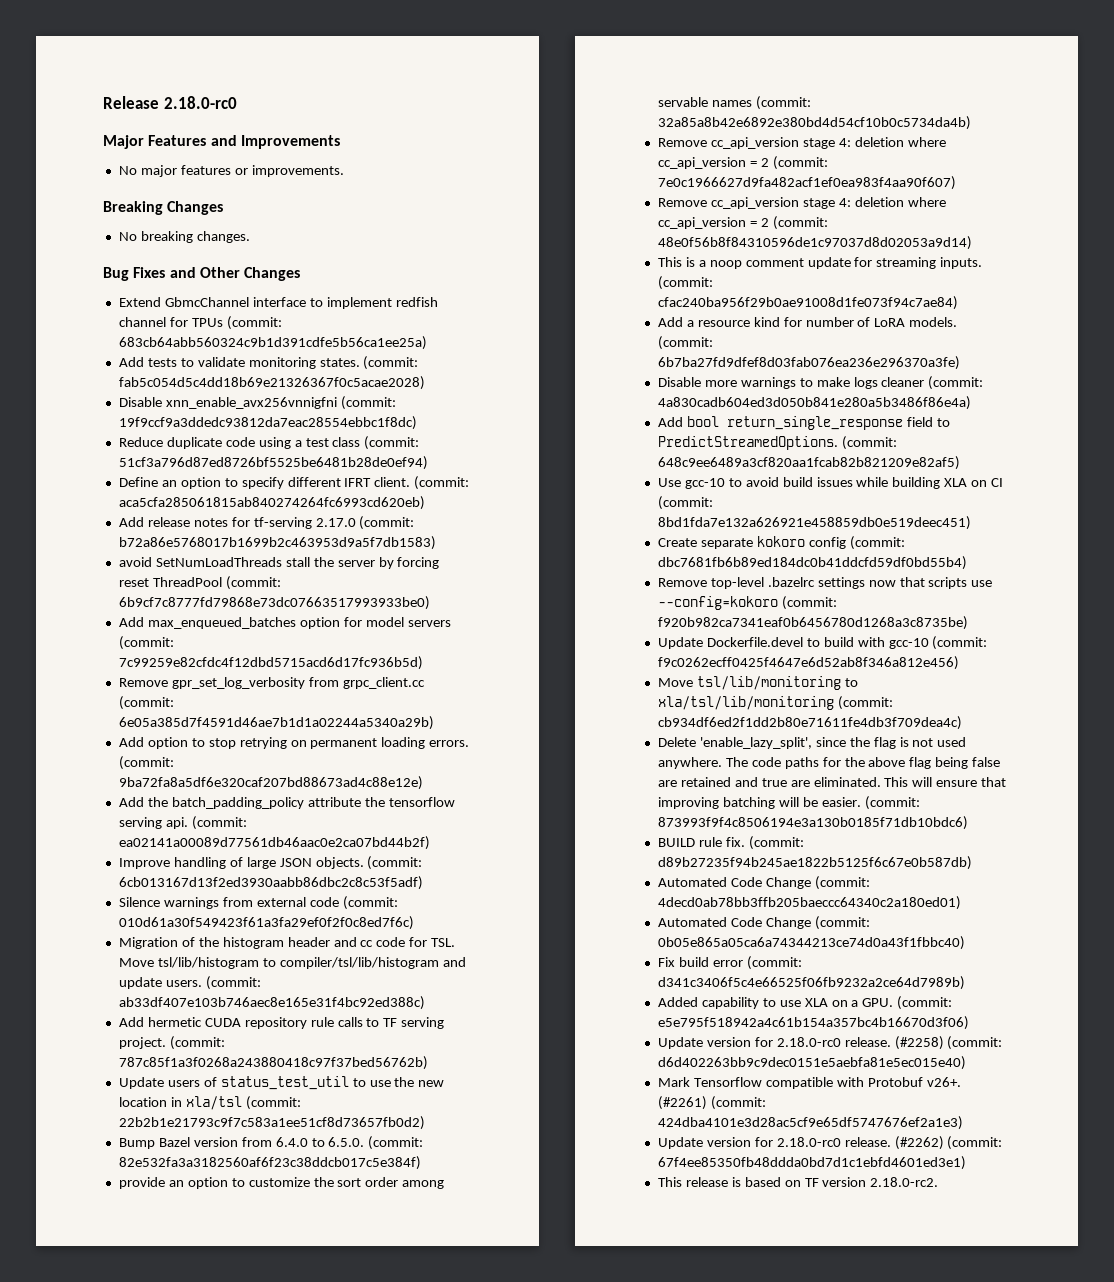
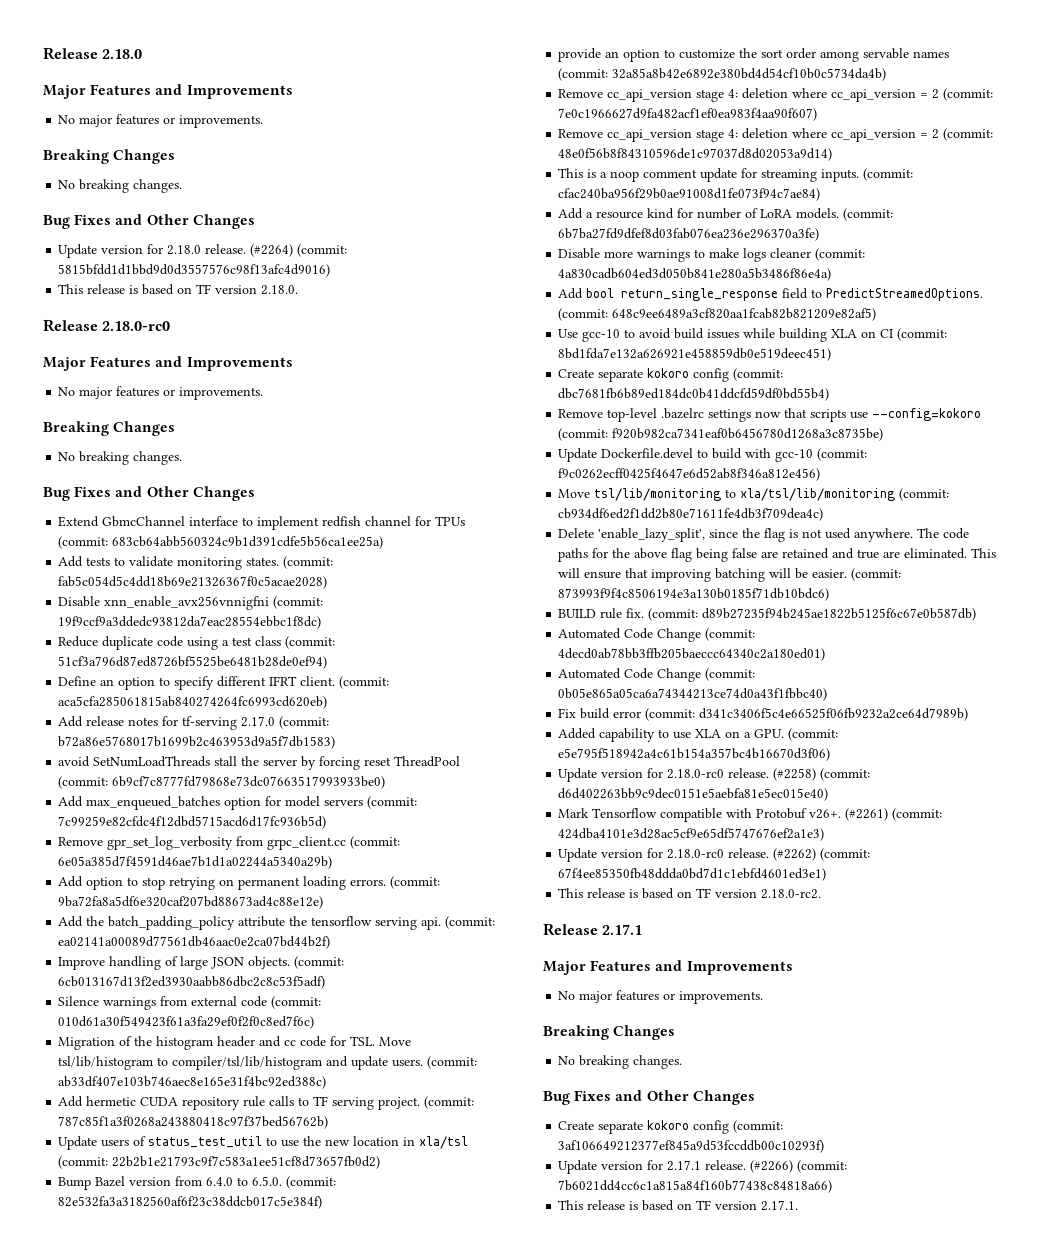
+ Release 2.18.0
+ Major Features and Improvements
+ No major features or improvements.
+ Breaking Changes
+ No breaking changes.
+ Bug Fixes and Other Changes
+ Update version for 2.18.0 release. (#2264) (commit: 5815bfdd1d1bbd9d0d3557576c98f13afc4d9016)
+ This release is based on TF version 2.18.0.
+ Release 2.17.1
+ Major Features and Improvements
+ No major features or improvements.
+ Breaking Changes
+ No breaking changes.
+ Bug Fixes and Other Changes
+ Create separate kokoro config (commit: 3af106649212377ef845a9d53fccddb00c10293f)
+ Update version for 2.17.1 release. (#2266) (commit: 7b6021dd4cc6c1a815a84f160b77438c84818a66)
+ This release is based on TF version 2.17.1.

